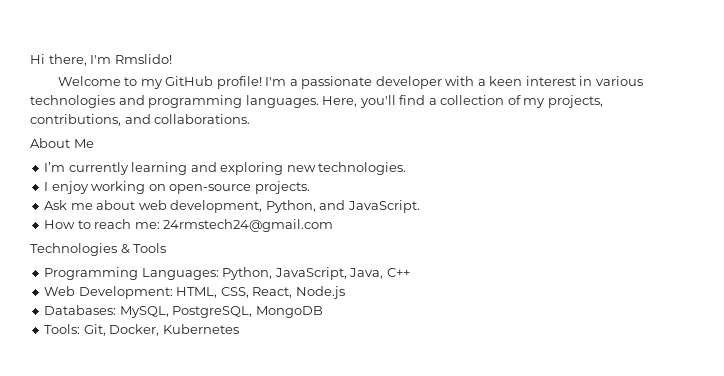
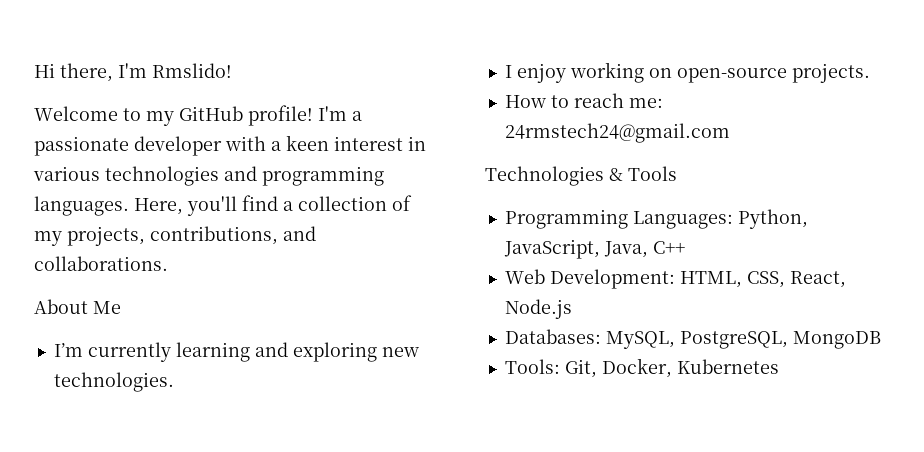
- Ask me about web development, Python, and JavaScript.

